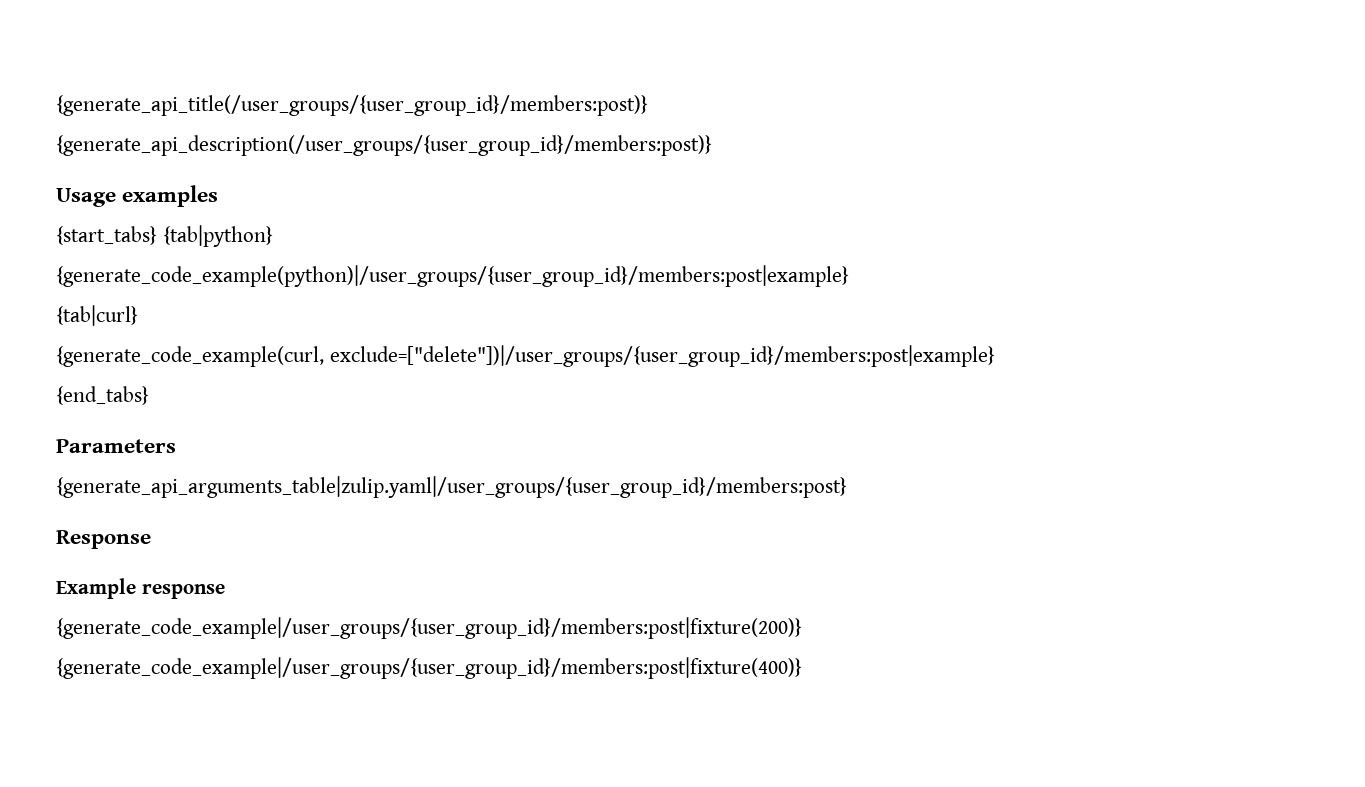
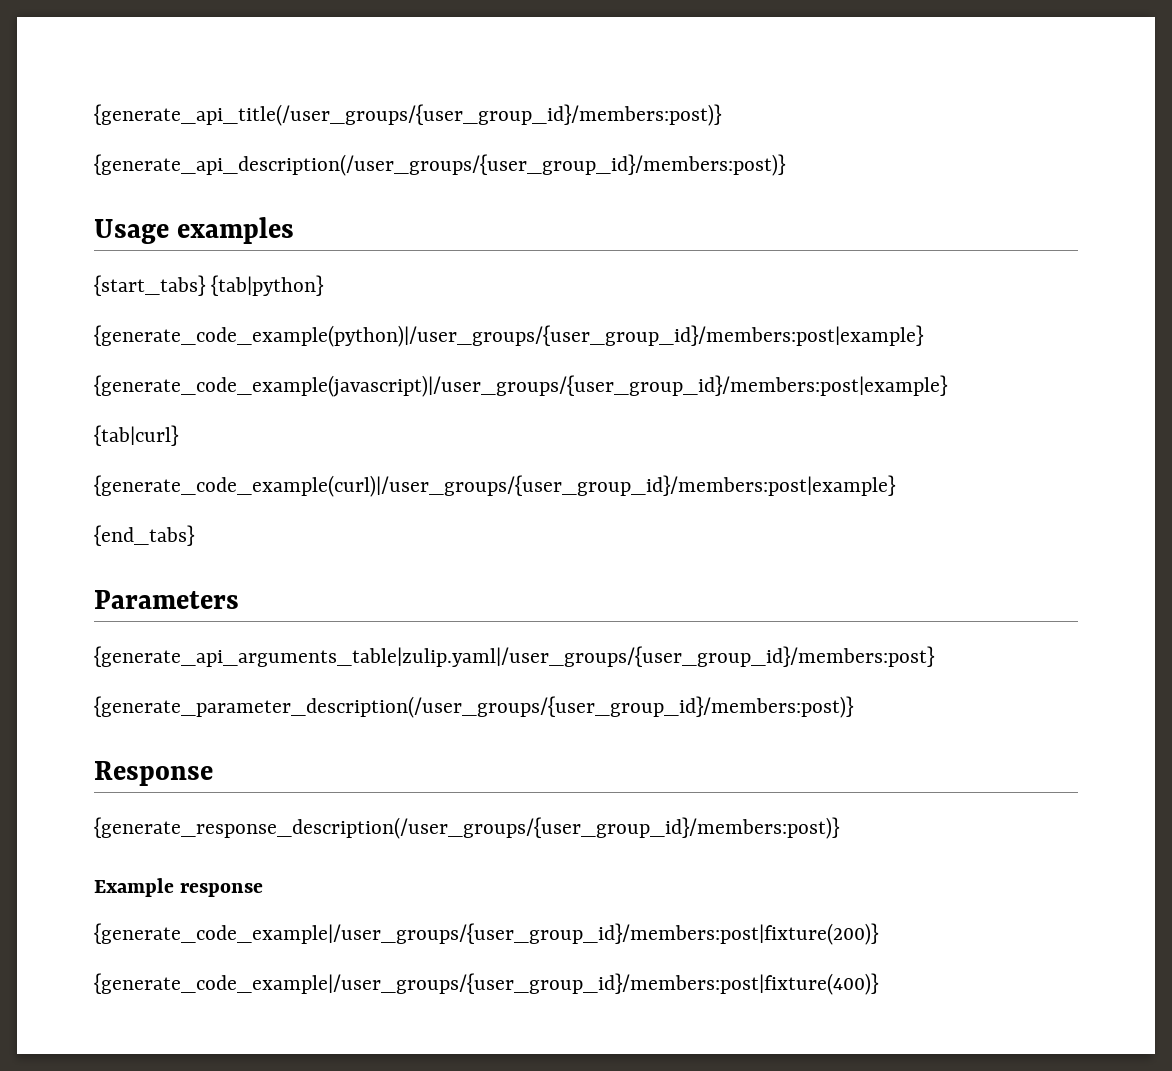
+ {generate_code_example(javascript)|/user_groups/{user_group_id}/members:post|example}
- {generate_code_example(curl, exclude=["delete"])|/user_groups/{user_group_id}/members:post|example}
+ {generate_code_example(curl)|/user_groups/{user_group_id}/members:post|example}
+ {generate_parameter_description(/user_groups/{user_group_id}/members:post)}
+ {generate_response_description(/user_groups/{user_group_id}/members:post)}

